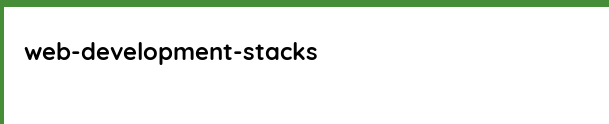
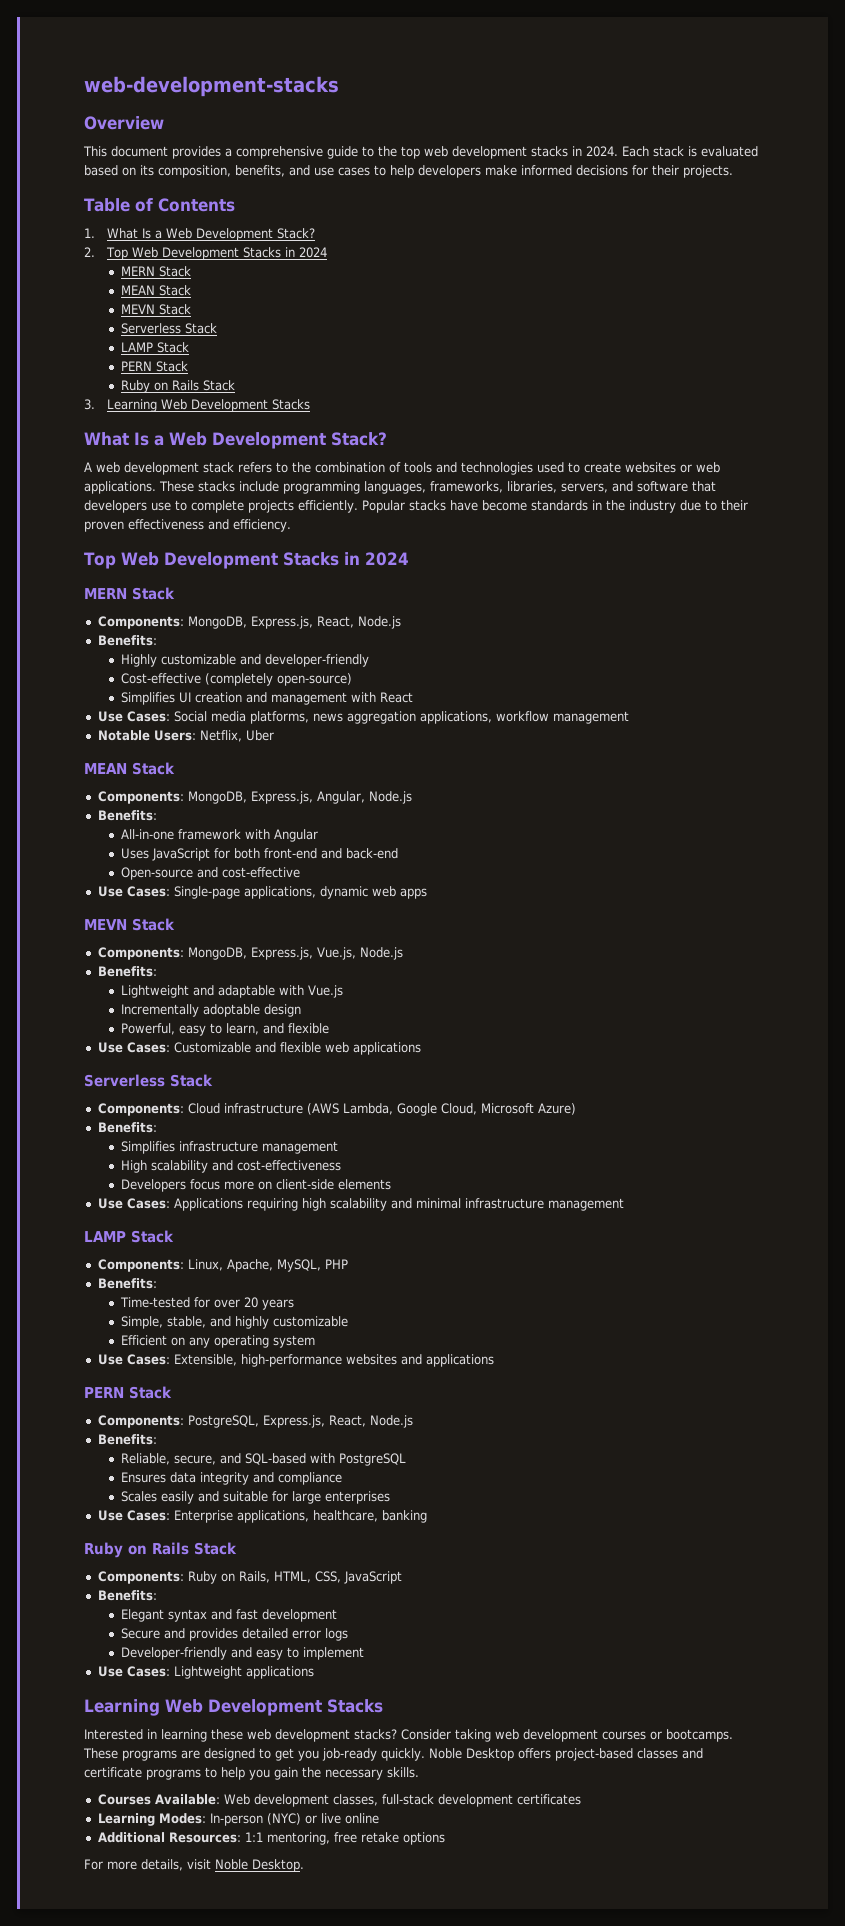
+ Overview
+ This document provides a comprehensive guide to the top web development stacks in 2024. Each stack is evaluated based on its composition, benefits, and use cases to help developers make informed decisions for their projects.
+ Table of Contents
+ 1. What Is a Web Development Stack?
+ 2. Top Web Development Stacks in 2024
+ MERN Stack
+ MEAN Stack
+ MEVN Stack
+ Serverless Stack
+ LAMP Stack
+ PERN Stack
+ Ruby on Rails Stack
+ 3. Learning Web Development Stacks
+ What Is a Web Development Stack?
+ A web development stack refers to the combination of tools and technologies used to create websites or web applications. These stacks include programming languages, frameworks, libraries, servers, and software that developers use to complete projects efficiently. Popular stacks have become standards in the industry due to their proven effectiveness and efficiency.
+ Top Web Development Stacks in 2024
+ MERN Stack
+ Components: MongoDB, Express.js, React, Node.js
+ Benefits:
+ Highly customizable and developer-friendly
+ Cost-effective (completely open-source)
+ Simplifies UI creation and management with React
+ Use Cases: Social media platforms, news aggregation applications, workflow management
+ Notable Users: Netflix, Uber
+ MEAN Stack
+ Components: MongoDB, Express.js, Angular, Node.js
+ Benefits:
+ All-in-one framework with Angular
+ Uses JavaScript for both front-end and back-end
+ Open-source and cost-effective
+ Use Cases: Single-page applications, dynamic web apps
+ MEVN Stack
+ Components: MongoDB, Express.js, Vue.js, Node.js
+ Benefits:
+ Lightweight and adaptable with Vue.js
+ Incrementally adoptable design
+ Powerful, easy to learn, and flexible
+ Use Cases: Customizable and flexible web applications
+ Serverless Stack
+ Components: Cloud infrastructure (AWS Lambda, Google Cloud, Microsoft Azure)
+ Benefits:
+ Simplifies infrastructure management
+ High scalability and cost-effectiveness
+ Developers focus more on client-side elements
+ Use Cases: Applications requiring high scalability and minimal infrastructure management
+ LAMP Stack
+ Components: Linux, Apache, MySQL, PHP
+ Benefits:
+ Time-tested for over 20 years
+ Simple, stable, and highly customizable
+ Efficient on any operating system
+ Use Cases: Extensible, high-performance websites and applications
+ PERN Stack
+ Components: PostgreSQL, Express.js, React, Node.js
+ Benefits:
+ Reliable, secure, and SQL-based with PostgreSQL
+ Ensures data integrity and compliance
+ Scales easily and suitable for large enterprises
+ Use Cases: Enterprise applications, healthcare, banking
+ Ruby on Rails Stack
+ Components: Ruby on Rails, HTML, CSS, JavaScript
+ Benefits:
+ Elegant syntax and fast development
+ Secure and provides detailed error logs
+ Developer-friendly and easy to implement
+ Use Cases: Lightweight applications
+ Learning Web Development Stacks
+ Interested in learning these web development stacks? Consider taking web development courses or bootcamps. These programs are designed to get you job-ready quickly. Noble Desktop offers project-based classes and certificate programs to help you gain the necessary skills.
+ Courses Available: Web development classes, full-stack development certificates
+ Learning Modes: In-person (NYC) or live online
+ Additional Resources: 1:1 mentoring, free retake options
+ For more details, visit Noble Desktop.

